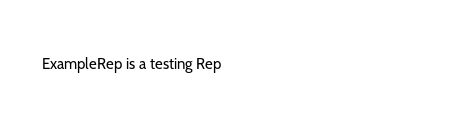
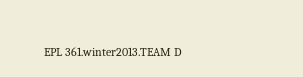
- ExampleRep is a testing Rep
+ EPL 361.winter2013.TEAM D

